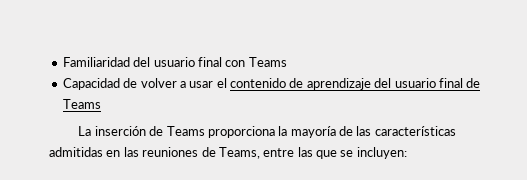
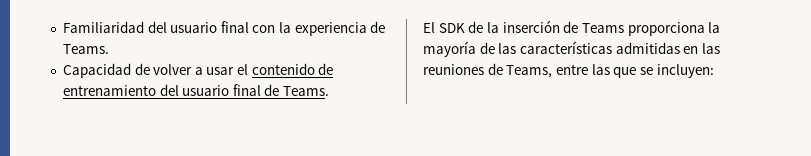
- Familiaridad del usuario final con Teams
+ Familiaridad del usuario final con la experiencia de Teams.
- Capacidad de volver a usar el contenido de aprendizaje del usuario final de Teams
- La inserción de Teams proporciona la mayoría de las características admitidas en las reuniones de Teams, entre las que se incluyen:
+ Capacidad de volver a usar el contenido de entrenamiento del usuario final de Teams.
+ El SDK de la inserción de Teams proporciona la mayoría de las características admitidas en las reuniones de Teams, entre las que se incluyen:

